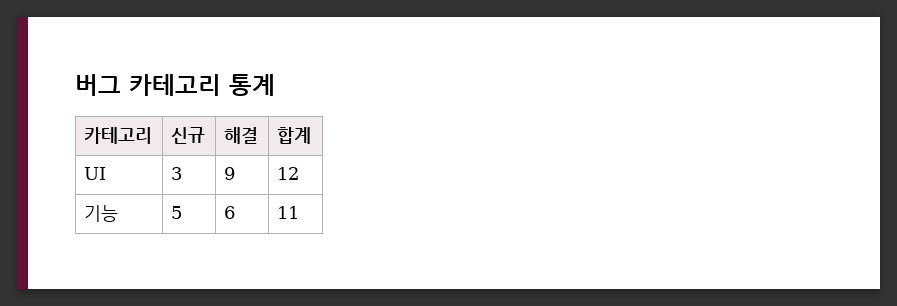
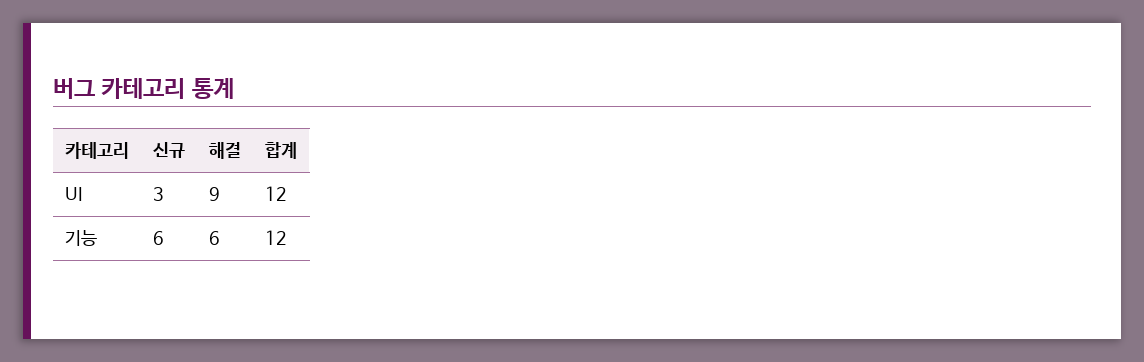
- 기능 | 5 | 6 | 11
+ 기능 | 6 | 6 | 12

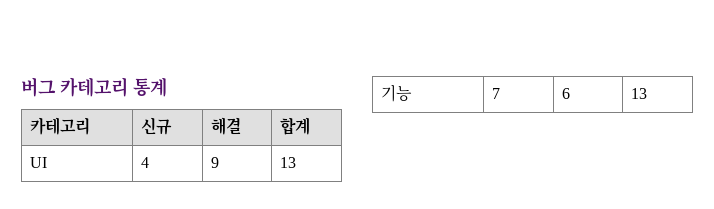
- UI | 3 | 9 | 12
+ UI | 4 | 9 | 13
- 기능 | 6 | 6 | 12
+ 기능 | 7 | 6 | 13

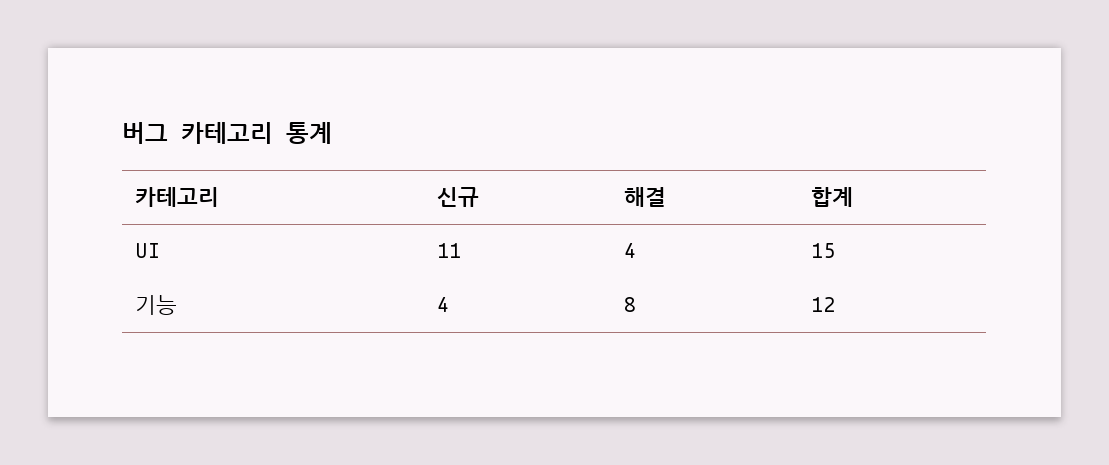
- UI | 4 | 9 | 13
+ UI | 11 | 4 | 15
- 기능 | 7 | 6 | 13
+ 기능 | 4 | 8 | 12

